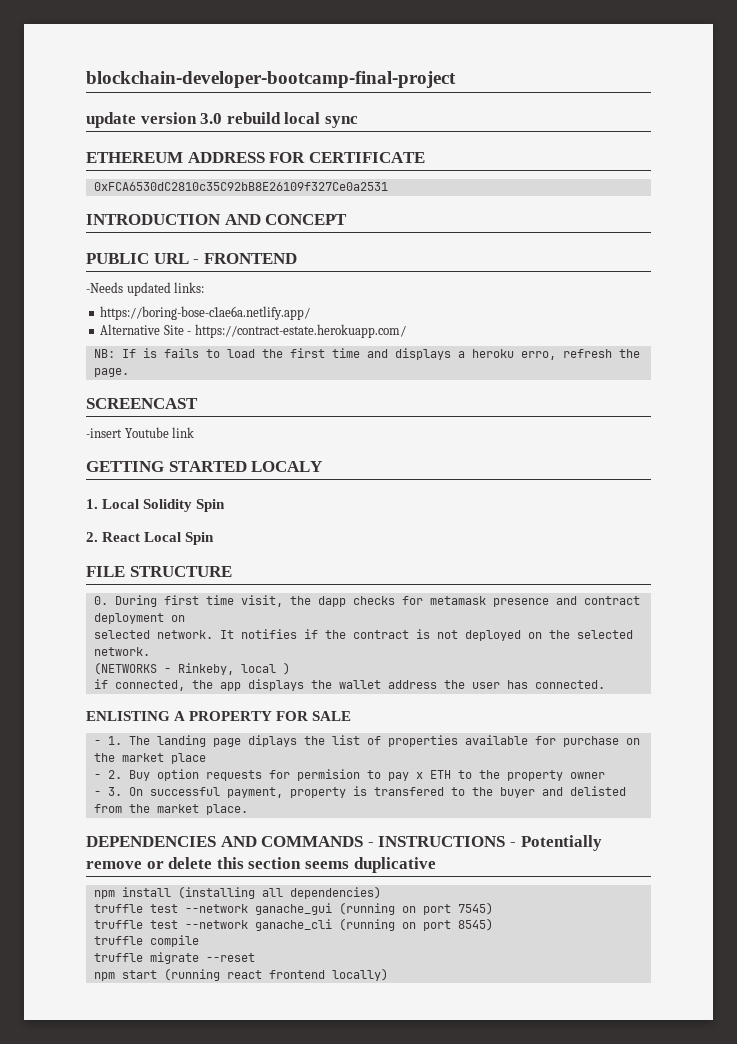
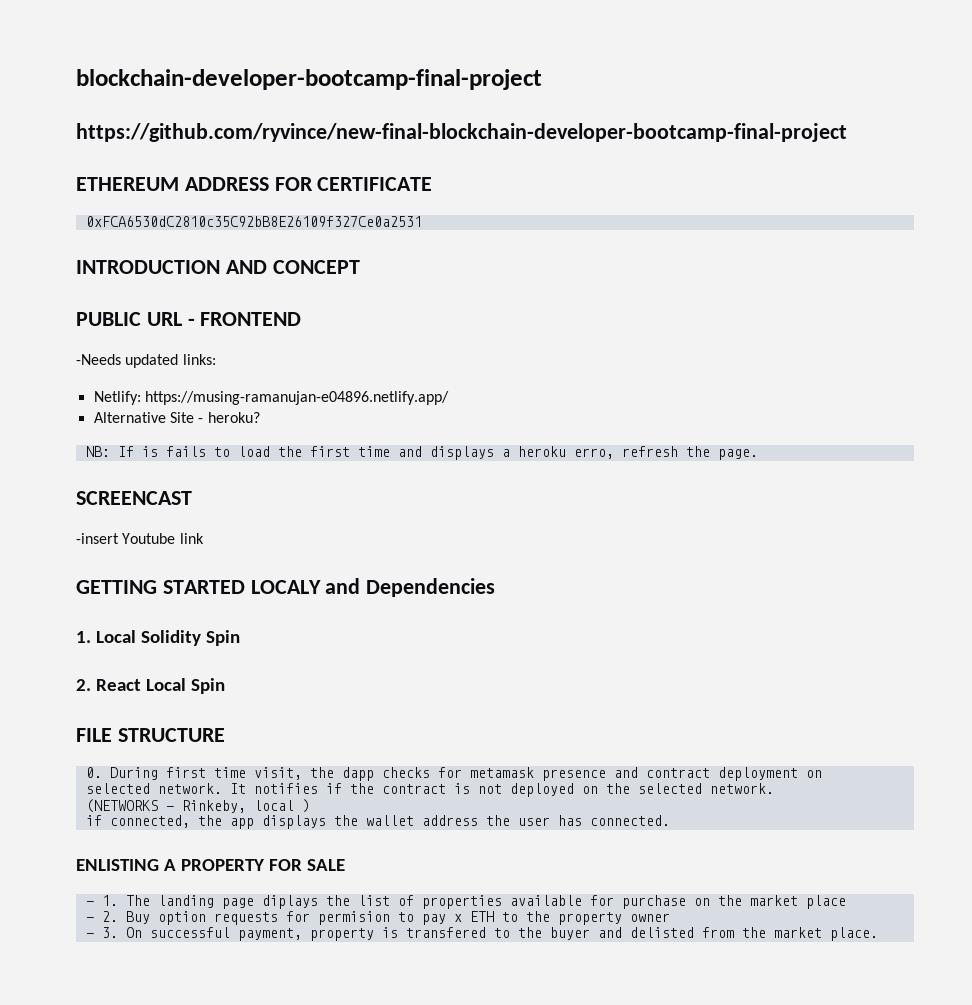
- update version 3.0 rebuild local sync
+ https://github.com/ryvince/new-final-blockchain-developer-bootcamp-final-project
- https://boring-bose-c1ae6a.netlify.app/
+ Netlify: https://musing-ramanujan-e04896.netlify.app/
- Alternative Site - https://contract-estate.herokuapp.com/
+ Alternative Site - heroku?
- GETTING STARTED LOCALY
+ GETTING STARTED LOCALY and Dependencies
- DEPENDENCIES AND COMMANDS - INSTRUCTIONS - Potentially remove or delete this section seems duplicative
- npm install (installing all dependencies)
- truffle test --network ganache_gui (running on port 7545)
- truffle test --network ganache_cli (running on port 8545)
- truffle compile
- truffle migrate --reset
- npm start (running react frontend locally)

